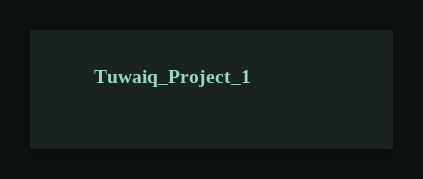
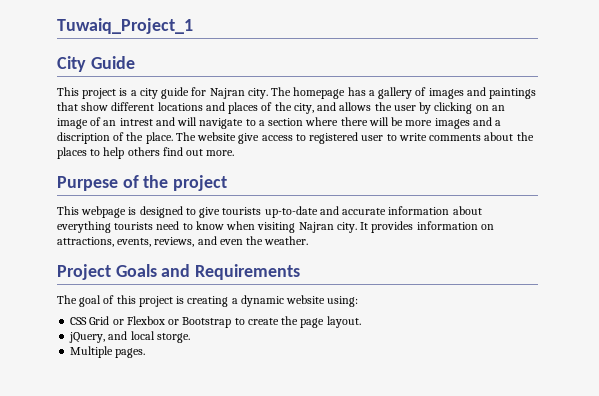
+ City Guide
+ This project is a city guide for Najran city. The homepage has a gallery of images and paintings that show different locations and places of the city, and allows the user by clicking on an image of an intrest and will navigate to a section where there will be more images and a discription of the place. The website give access to registered user to write comments about the places to help others find out more.
+ Purpese of the project
+ This webpage is designed to give tourists up-to-date and accurate information about everything tourists need to know when visiting Najran city. It provides information on attractions, events, reviews, and even the weather.
+ Project Goals and Requirements
+ The goal of this project is creating a dynamic website using:
+ CSS Grid or Flexbox or Bootstrap to create the page layout.
+ jQuery, and local storge.
+ Multiple pages.

